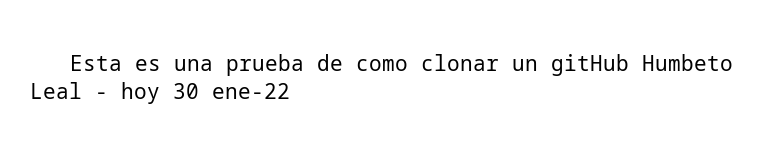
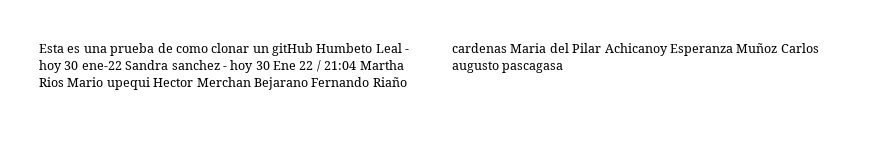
- Esta es una prueba de como clonar un gitHub Humbeto Leal - hoy 30 ene-22
+ Esta es una prueba de como clonar un gitHub Humbeto Leal - hoy 30 ene-22 Sandra sanchez - hoy 30 Ene 22 / 21:04 Martha Rios Mario upequi Hector Merchan Bejarano Fernando Riaño cardenas Maria del Pilar Achicanoy Esperanza Muñoz Carlos augusto pascagasa

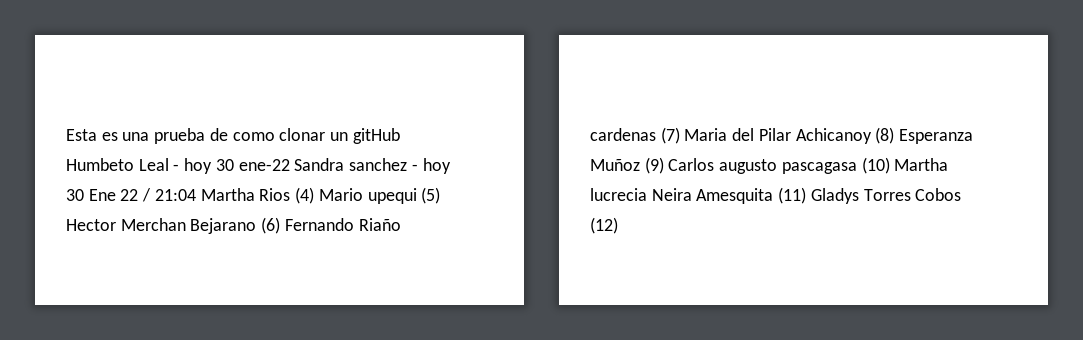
- Esta es una prueba de como clonar un gitHub Humbeto Leal - hoy 30 ene-22 Sandra sanchez - hoy 30 Ene 22 / 21:04 Martha Rios Mario upequi Hector Merchan Bejarano Fernando Riaño cardenas Maria del Pilar Achicanoy Esperanza Muñoz Carlos augusto pascagasa
+ Esta es una prueba de como clonar un gitHub Humbeto Leal - hoy 30 ene-22 Sandra sanchez - hoy 30 Ene 22 / 21:04 Martha Rios (4) Mario upequi (5) Hector Merchan Bejarano (6) Fernando Riaño cardenas (7) Maria del Pilar Achicanoy (8) Esperanza Muñoz (9) Carlos augusto pascagasa (10) Martha lucrecia Neira Amesquita (11) Gladys Torres Cobos (12)

